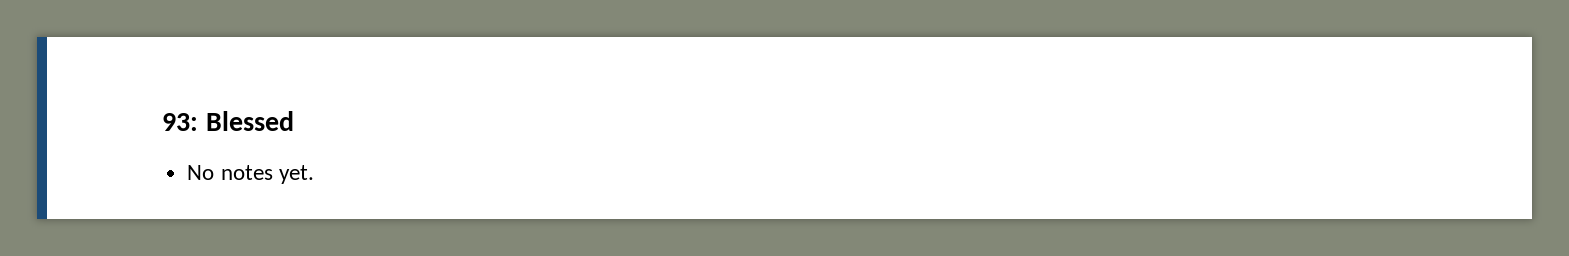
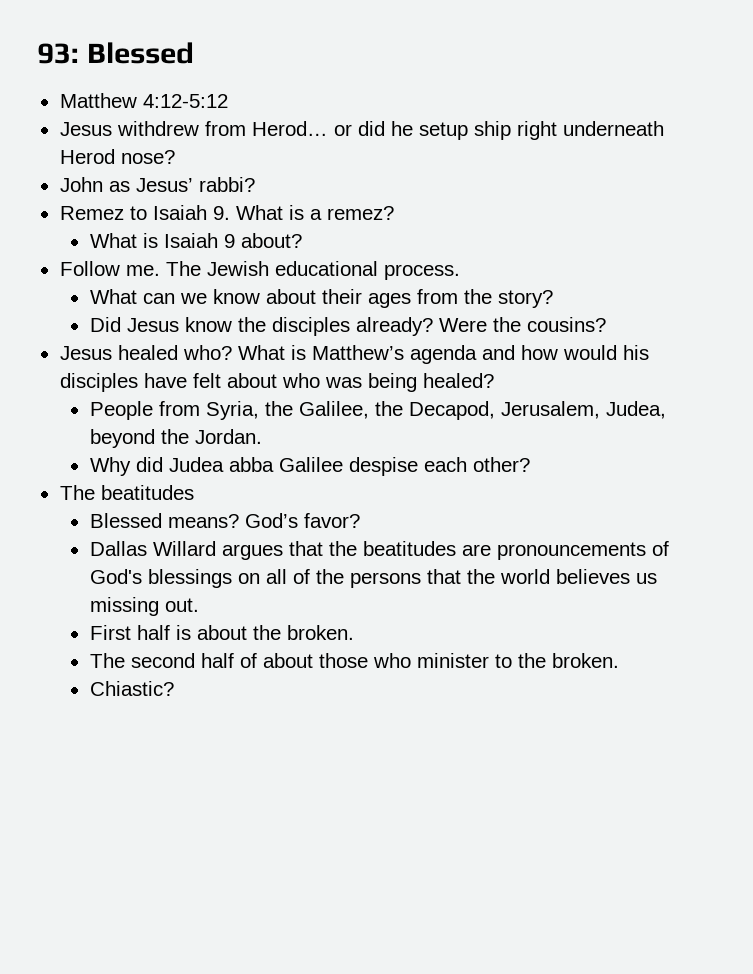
- No notes yet.
+ Matthew 4:12-5:12
+ Jesus withdrew from Herod… or did he setup ship right underneath Herod nose?
+ John as Jesus’ rabbi?
+ Remez to Isaiah 9. What is a remez?
+ What is Isaiah 9 about?
+ Follow me. The Jewish educational process.
+ What can we know about their ages from the story?
+ Did Jesus know the disciples already? Were the cousins?
+ Jesus healed who? What is Matthew’s agenda and how would his disciples have felt about who was being healed?
+ People from Syria, the Galilee, the Decapod, Jerusalem, Judea, beyond the Jordan.
+ Why did Judea abba Galilee despise each other?
+ The beatitudes
+ Blessed means? God’s favor?
+ Dallas Willard argues that the beatitudes are pronouncements of God's blessings on all of the persons that the world believes us missing out.
+ First half is about the broken.
+ The second half of about those who minister to the broken.
+ Chiastic?

